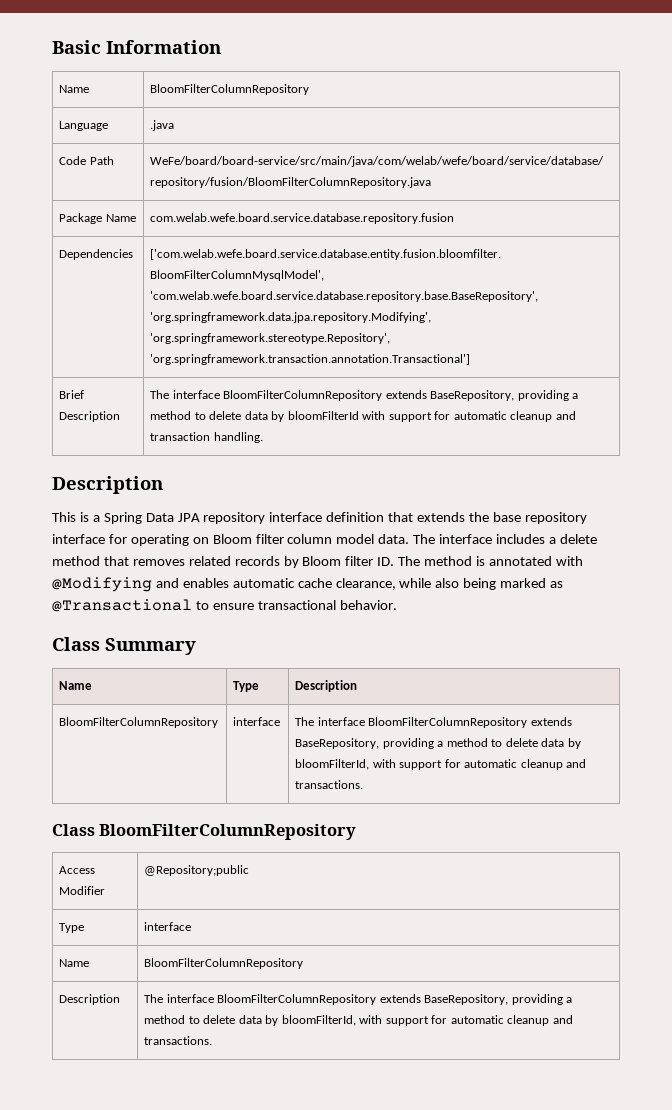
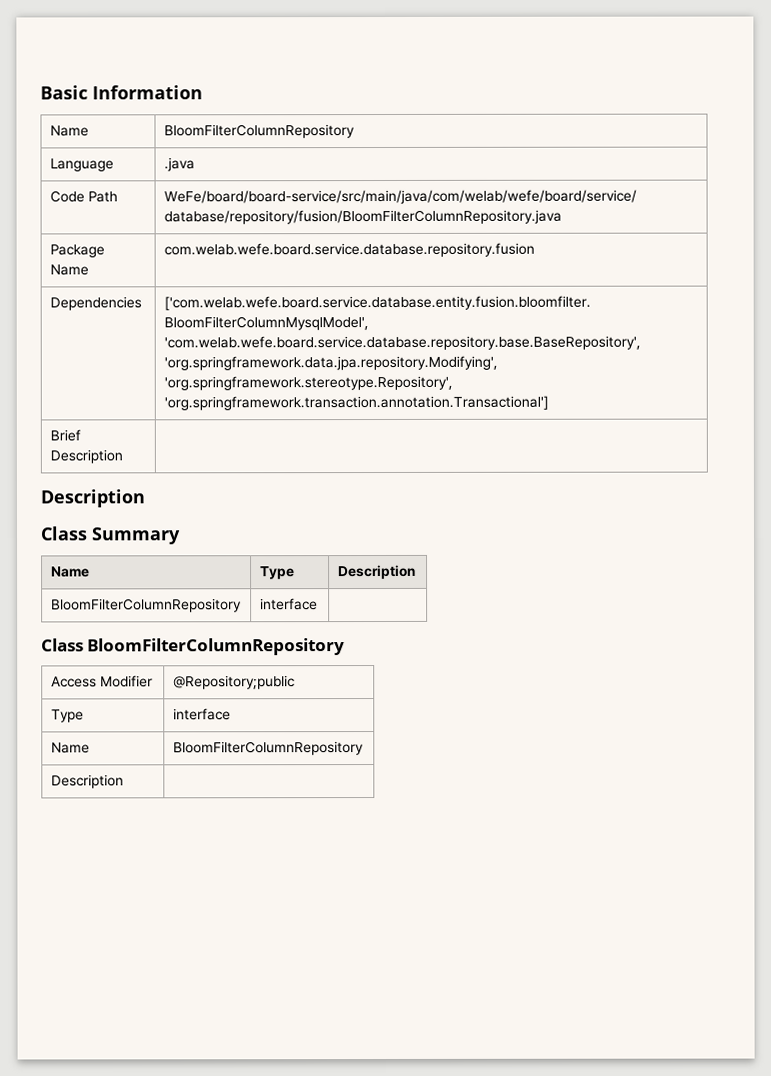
- Brief Description | The interface BloomFilterColumnRepository extends BaseRepository, providing a method to delete data by bloomFilterId with support for automatic cleanup and transaction handling.
+ Brief Description |
  Description
- This is a Spring Data JPA repository interface definition that extends the base repository interface for operating on Bloom filter column model data. The interface includes a delete method that removes related records by Bloom filter ID. The method is annotated with @Modifying and enables automatic cache clearance, while also being marked as @Transactional to ensure transactional behavior.
- BloomFilterColumnRepository | interface | The interface BloomFilterColumnRepository extends BaseRepository, providing a method to delete data by bloomFilterId, with support for automatic cleanup and transactions.
+ BloomFilterColumnRepository | interface |
  Type | interface
  Name | BloomFilterColumnRepository
- Description | The interface BloomFilterColumnRepository extends BaseRepository, providing a method to delete data by bloomFilterId, with support for automatic cleanup and transactions.
+ Description |

